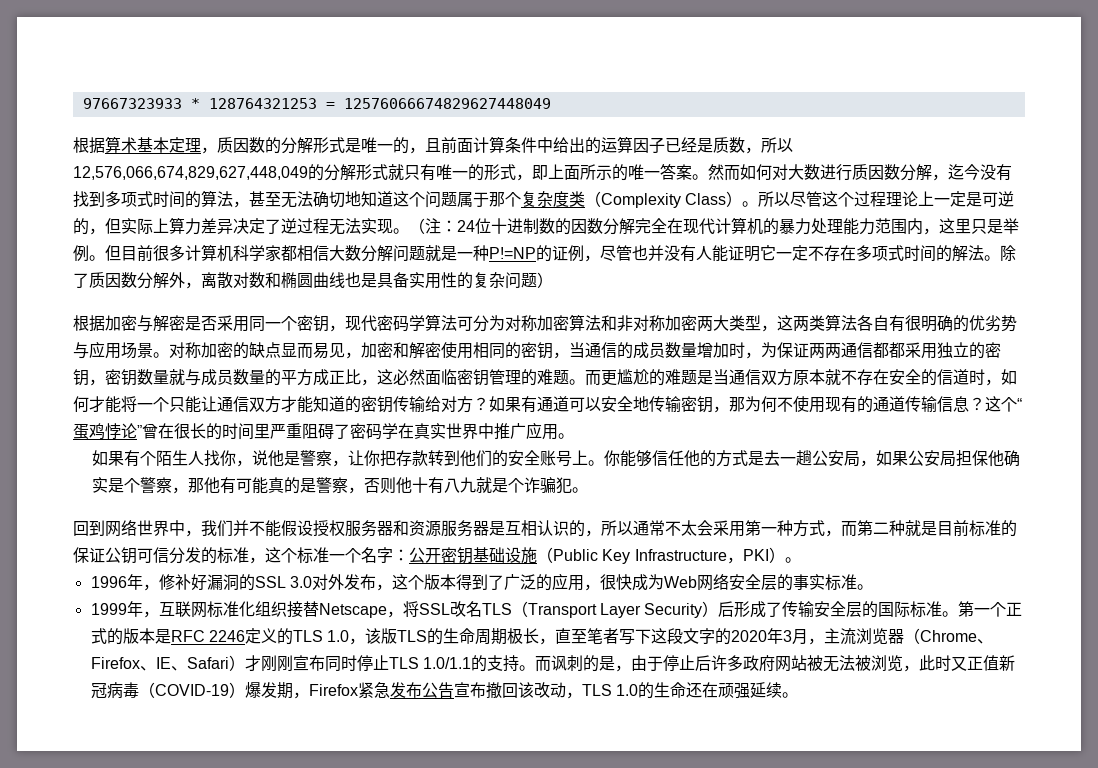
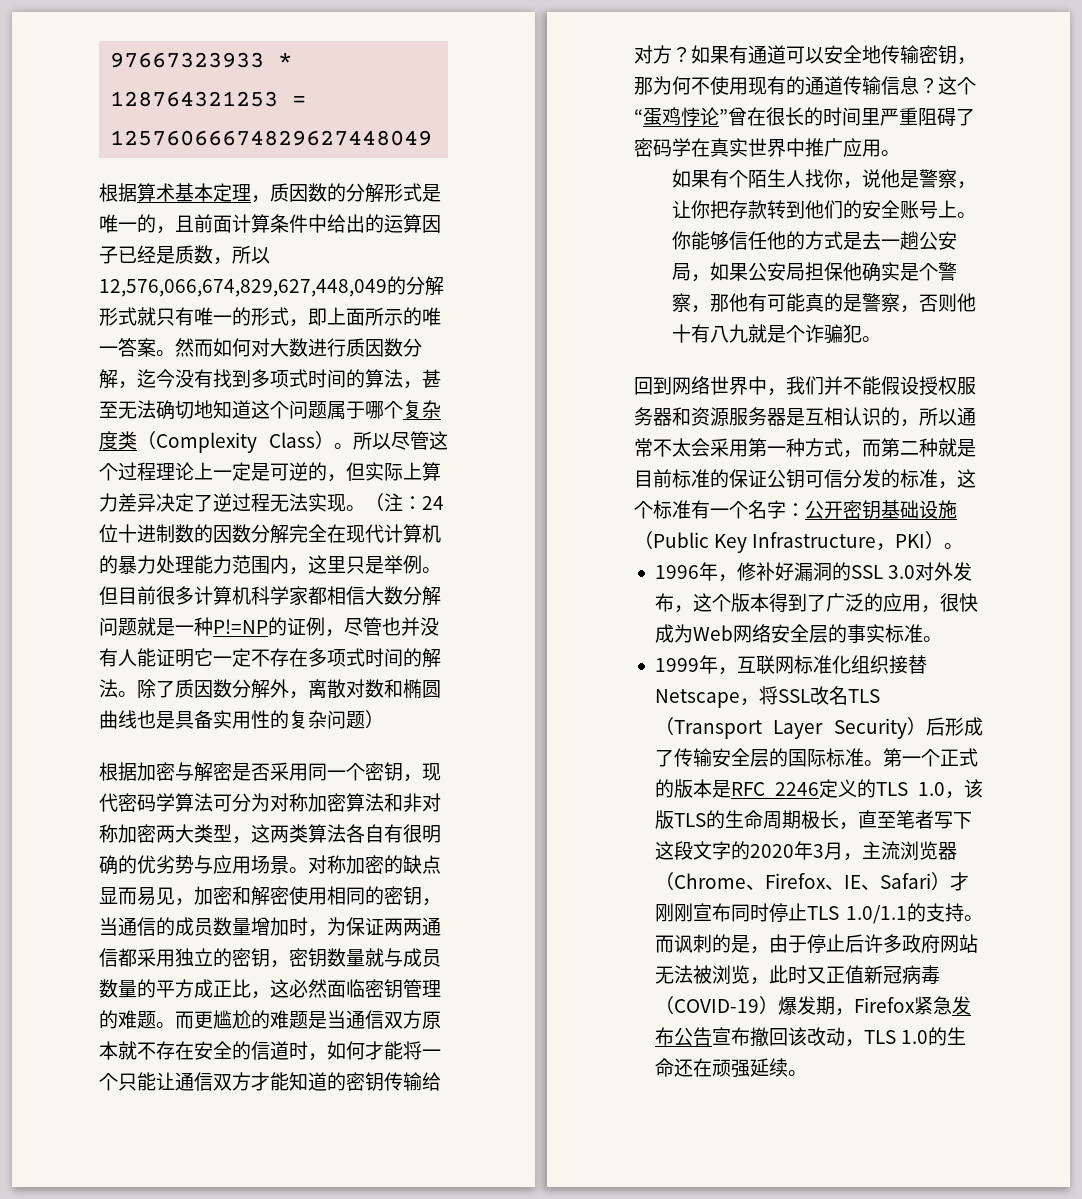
- 然而如何对大数进行质因数分解，迄今没有找到多项式时间的算法，甚至无法确切地知道这个问题属于那个复杂度类（Complexity Class）。
+ 然而如何对大数进行质因数分解，迄今没有找到多项式时间的算法，甚至无法确切地知道这个问题属于哪个复杂度类（Complexity Class）。
- 对称加密的缺点显而易见，加密和解密使用相同的密钥，当通信的成员数量增加时，为保证两两通信都都采用独立的密钥，密钥数量就与成员数量的平方成正比，这必然面临密钥管理的难题。
+ 对称加密的缺点显而易见，加密和解密使用相同的密钥，当通信的成员数量增加时，为保证两两通信都采用独立的密钥，密钥数量就与成员数量的平方成正比，这必然面临密钥管理的难题。
- 回到网络世界中，我们并不能假设授权服务器和资源服务器是互相认识的，所以通常不太会采用第一种方式，而第二种就是目前标准的保证公钥可信分发的标准，这个标准一个名字：公开密钥基础设施（Public Key Infrastructure，PKI）。
+ 回到网络世界中，我们并不能假设授权服务器和资源服务器是互相认识的，所以通常不太会采用第一种方式，而第二种就是目前标准的保证公钥可信分发的标准，这个标准有一个名字：公开密钥基础设施（Public Key Infrastructure，PKI）。
- 而讽刺的是，由于停止后许多政府网站被无法被浏览，此时又正值新冠病毒（COVID-19）爆发期，Firefox紧急发布公告宣布撤回该改动，TLS 1.0的生命还在顽强延续。
+ 而讽刺的是，由于停止后许多政府网站无法被浏览，此时又正值新冠病毒（COVID-19）爆发期，Firefox紧急发布公告宣布撤回该改动，TLS 1.0的生命还在顽强延续。

